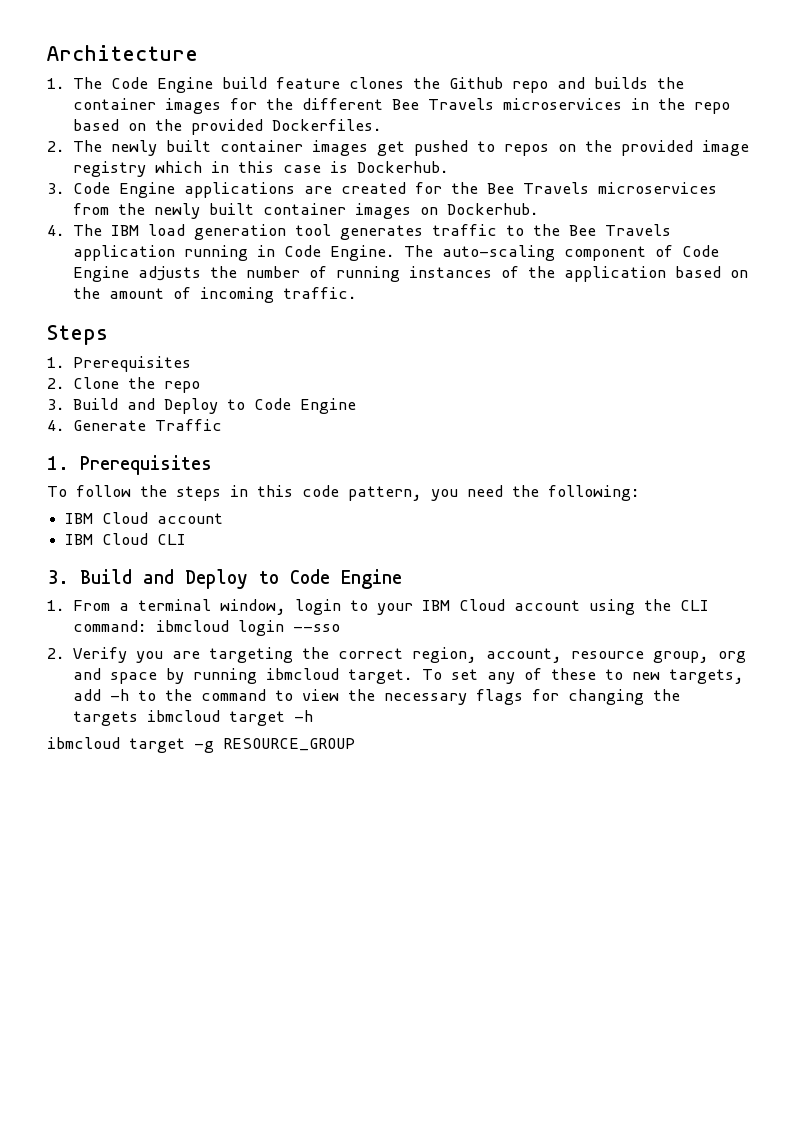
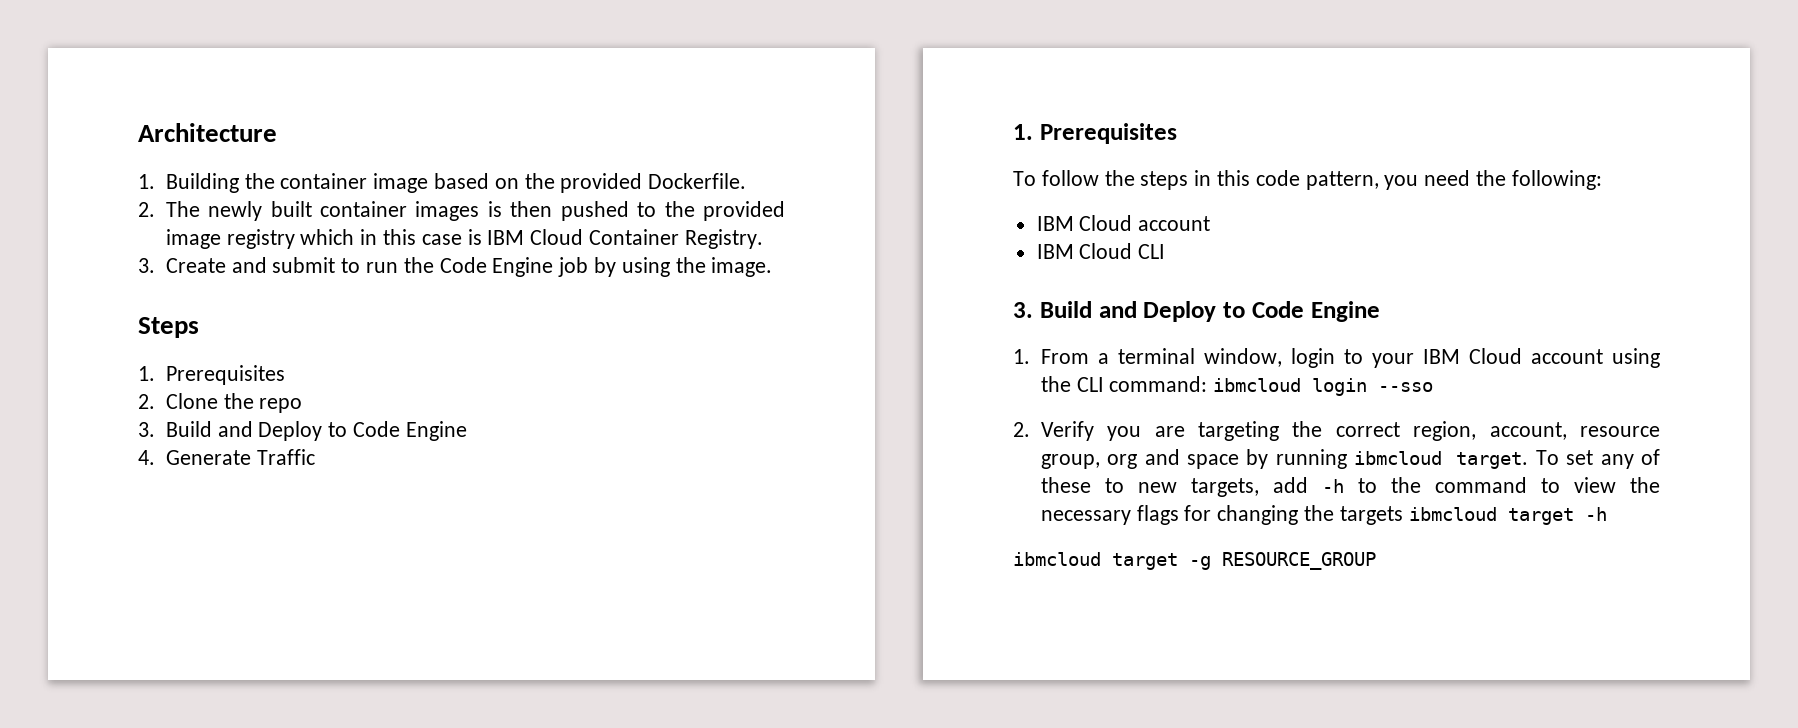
- 1. The Code Engine build feature clones the Github repo and builds the container images for the different Bee Travels microservices in the repo based on the provided Dockerfiles.
+ 1. Building the container image based on the provided Dockerfile.
- 2. The newly built container images get pushed to repos on the provided image registry which in this case is Dockerhub.
- 3. Code Engine applications are created for the Bee Travels microservices from the newly built container images on Dockerhub.
- 4. The IBM load generation tool generates traffic to the Bee Travels application running in Code Engine. The auto-scaling component of Code Engine adjusts the number of running instances of the application based on the amount of incoming traffic.
+ 2. The newly built container images is then pushed to the provided image registry which in this case is IBM Cloud Container Registry.
+ 3. Create and submit to run the Code Engine job by using the image.

